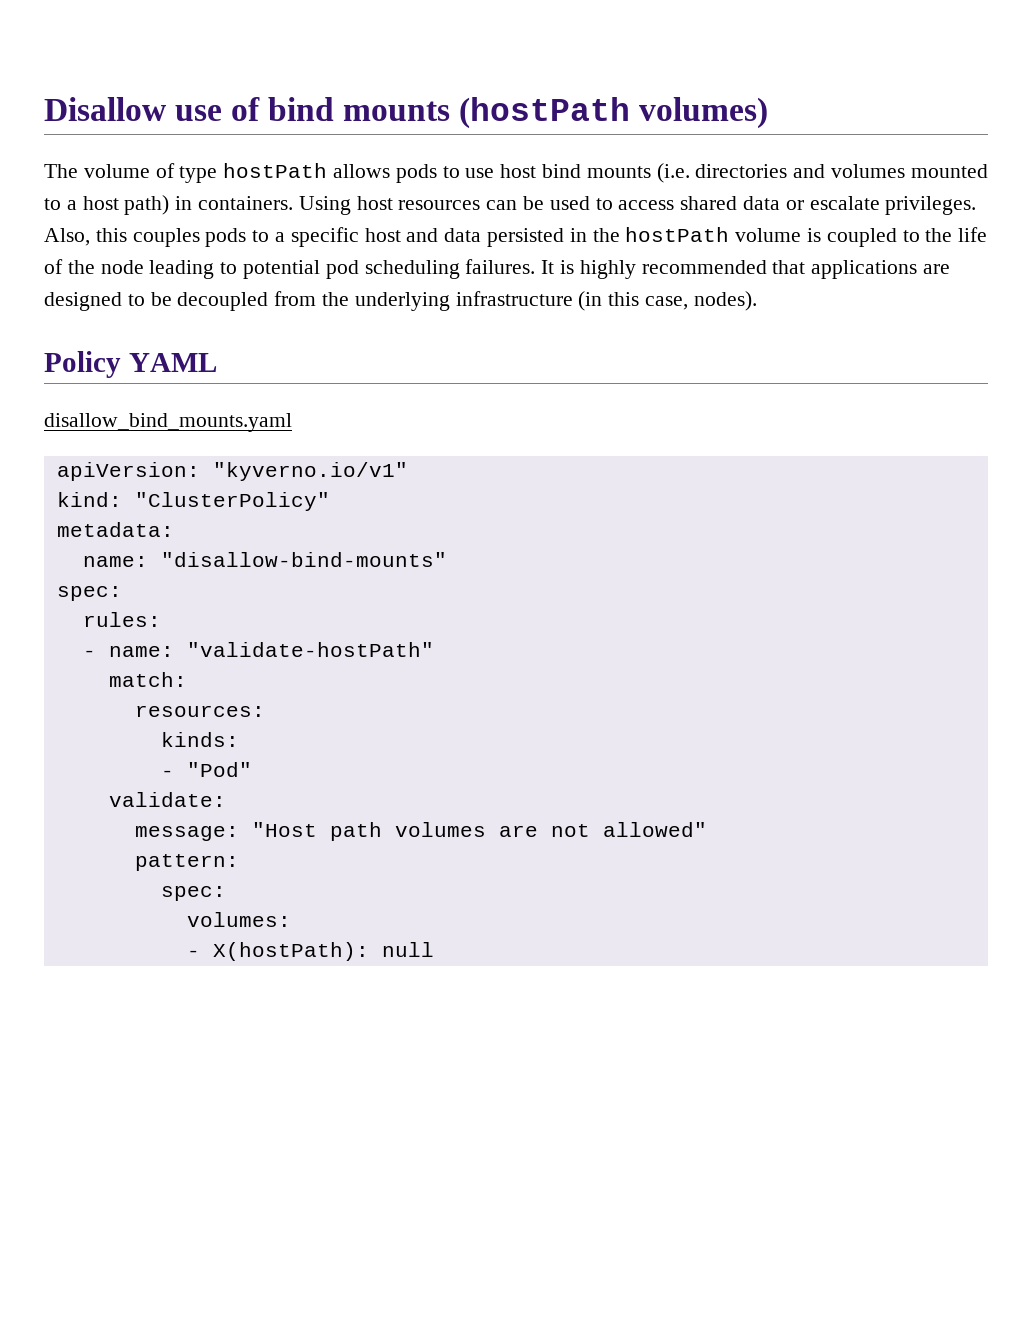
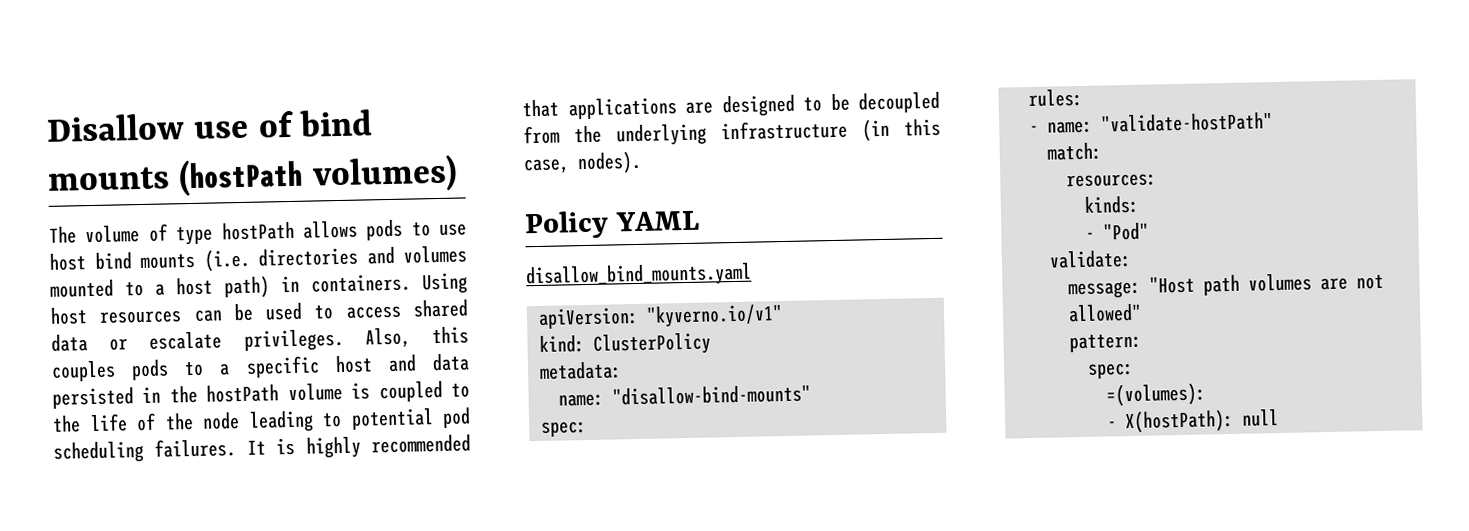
- kind: "ClusterPolicy"
+ kind: ClusterPolicy
- volumes:
+ =(volumes):

